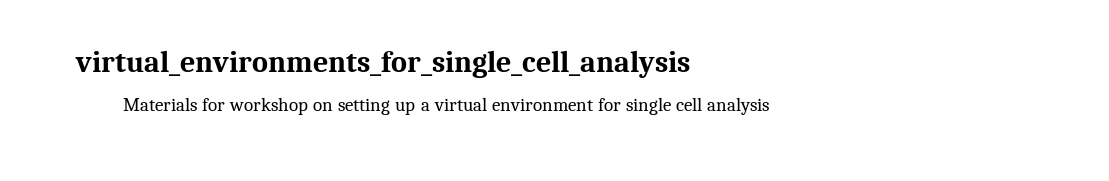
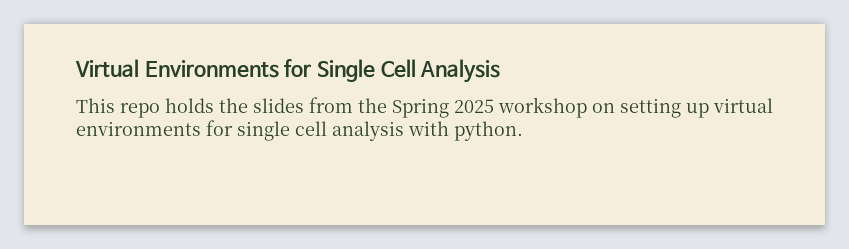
- virtual_environments_for_single_cell_analysis
- Materials for workshop on setting up a virtual environment for single cell analysis
+ Virtual Environments for Single Cell Analysis
+ This repo holds the slides from the Spring 2025 workshop on setting up virtual environments for single cell analysis with python.

